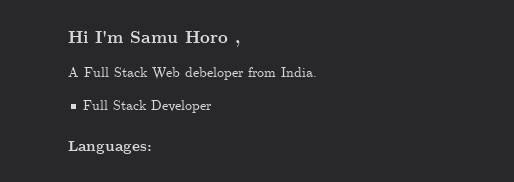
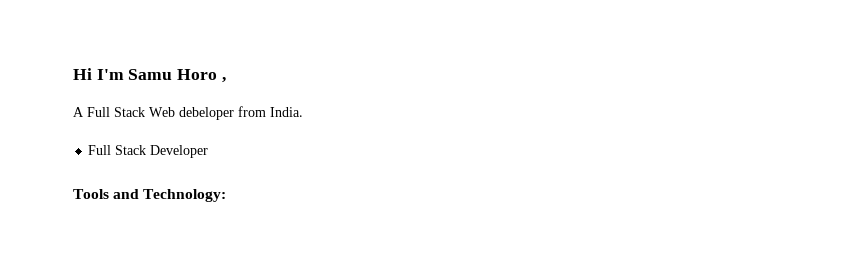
- Languages:
+ Tools and Technology:

